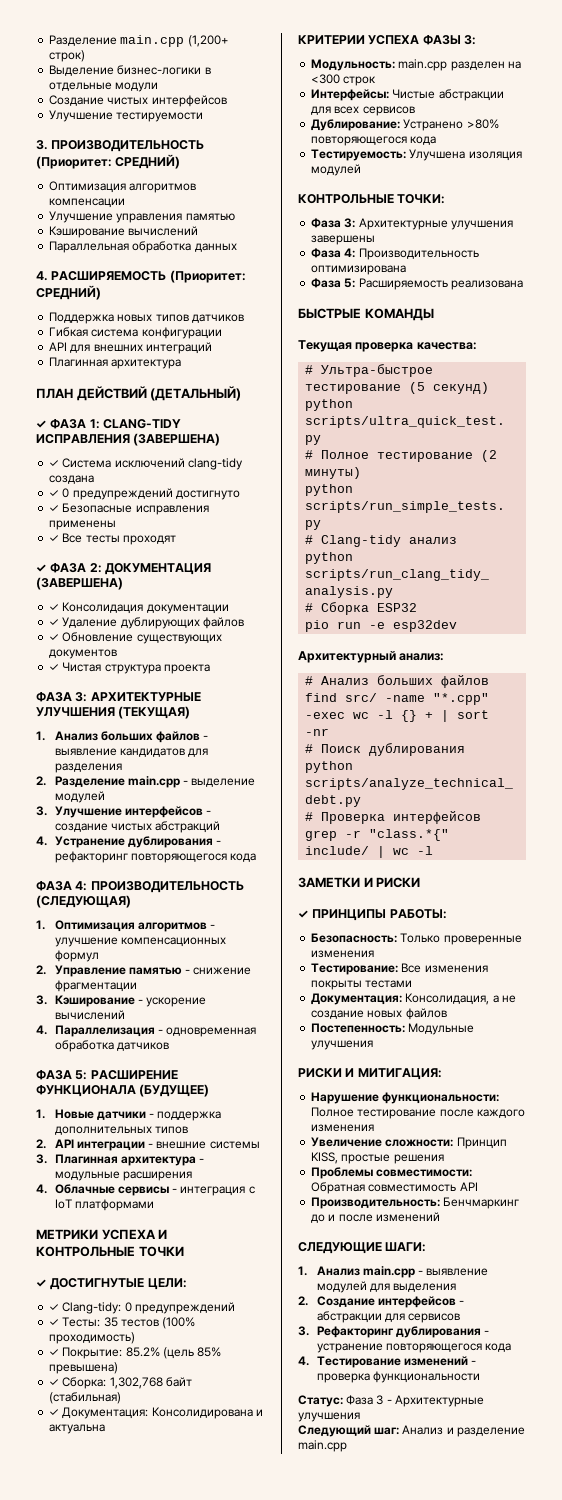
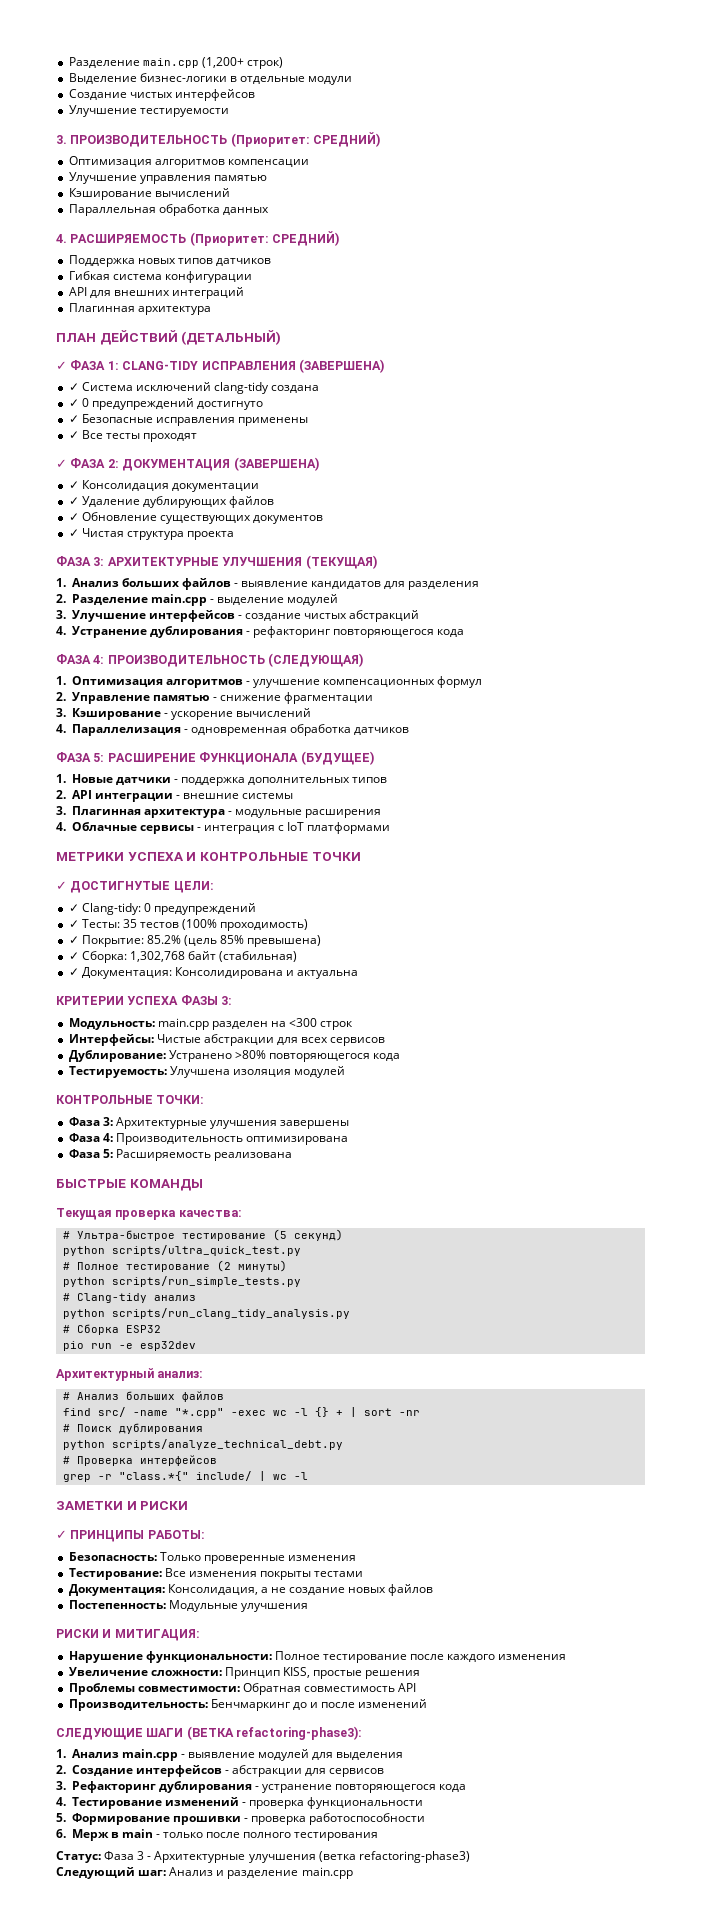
- СЛЕДУЮЩИЕ ШАГИ:
+ СЛЕДУЮЩИЕ ШАГИ (ВЕТКА refactoring-phase3):
+ 5. Формирование прошивки - проверка работоспособности
+ 6. Мерж в main - только после полного тестирования
- Статус: Фаза 3 - Архитектурные улучшения
+ Статус: Фаза 3 - Архитектурные улучшения (ветка refactoring-phase3)

